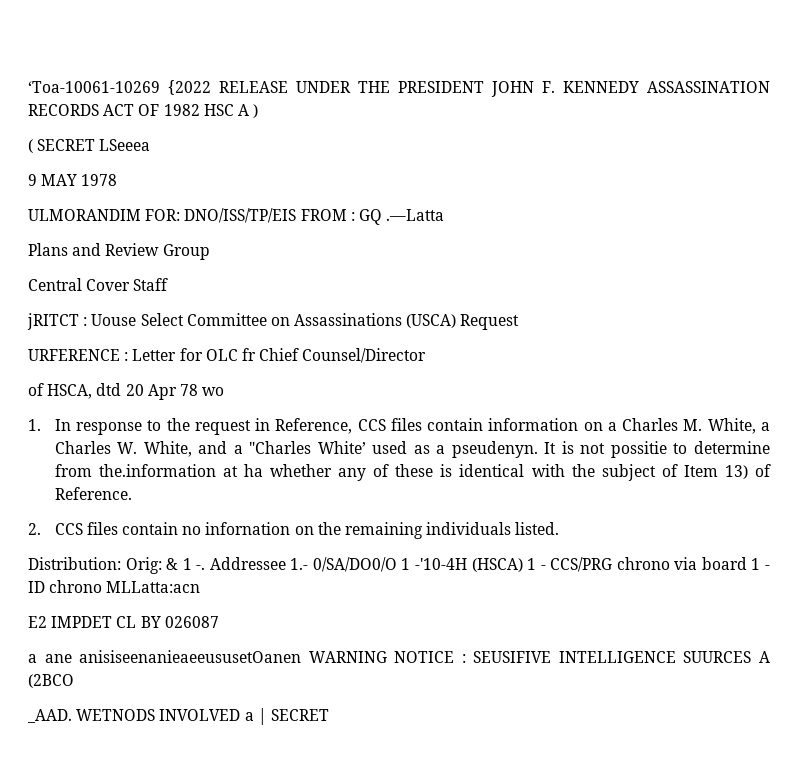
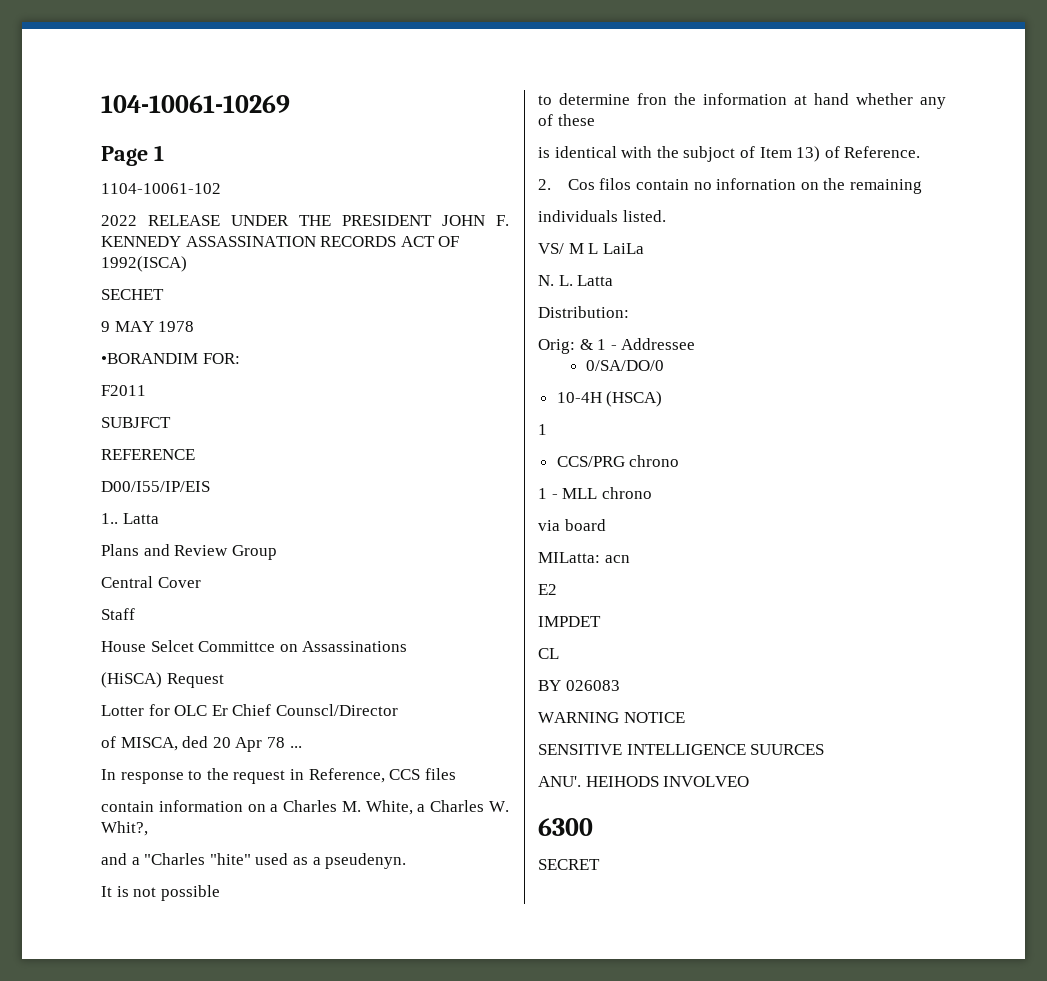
- ‘Toa-10061-10269 {2022 RELEASE UNDER THE PRESIDENT JOHN F. KENNEDY ASSASSINATION RECORDS ACT OF 1982 HSC A )
- ( SECRET LSeeea
+ 104-10061-10269
+ Page 1
+ 1104-10061-102
+ 2022 RELEASE UNDER THE PRESIDENT JOHN F. KENNEDY ASSASSINATION RECORDS ACT OF 1992(ISCA)
+ SECHET
- ULMORANDIM FOR: DNO/ISS/TP/EIS FROM : GQ .—Latta
+ •BORANDIM FOR:
+ F2011
+ SUBJFCT
+ REFERENCE
+ D00/I55/IP/EIS
+ 1.. Latta
- Central Cover Staff
+ Central Cover
+ Staff
- jRITCT : Uouse Select Committee on Assassinations (USCA) Request
+ House Selcet Committce on Assassinations
+ (HiSCA) Request
- URFERENCE : Letter for OLC fr Chief Counsel/Director
- of HSCA, dtd 20 Apr 78 wo
- 1. In response to the request in Reference, CCS files contain information on a Charles M. White, a Charles W. White, and a "Charles White’ used as a pseudenyn. It is not possitie to determine from the.information at ha whether any of these is identical with the subject of Item 13) of Reference.
+ Lotter for OLC Er Chief Counscl/Director
+ of MISCA, ded 20 Apr 78 ...
+ In response to the request in Reference, CCS files
+ contain information on a Charles M. White, a Charles W. Whit?,
+ and a "Charles "hite" used as a pseudenyn.
+ It is not possible
+ to determine fron the information at hand whether any of these
+ is identical with the subjoct of Item 13) of Reference.
- 2. CCS files contain no infornation on the remaining individuals listed.
+ 2. Cos filos contain no infornation on the remaining
+ individuals listed.
+ VS/ M L LaiLa
+ N. L. Latta
- Distribution: Orig: & 1 -. Addressee 1.- 0/SA/DO0/O 1 -'10-4H (HSCA) 1 - CCS/PRG chrono via board 1 - ID chrono MLLatta:acn
+ Distribution:
+ Orig: & 1 - Addressee
+ 0/SA/DO/0
+ 10-4H (HSCA)
+ 1
+ CCS/PRG chrono
+ 1 - MLL chrono
+ via board
+ MILatta: acn
- E2 IMPDET CL BY 026087
- a ane anisiseenanieaeeususetOanen WARNING NOTICE : SEUSIFIVE INTELLIGENCE SUURCES A (2BCO
- _AAD. WETNODS INVOLVED a | SECRET
+ E2
+ IMPDET
+ CL
+ BY 026083
+ WARNING NOTICE
+ SENSITIVE INTELLIGENCE SUURCES
+ ANU'. HEIHODS INVOLVEO
+ 6300
+ SECRET

